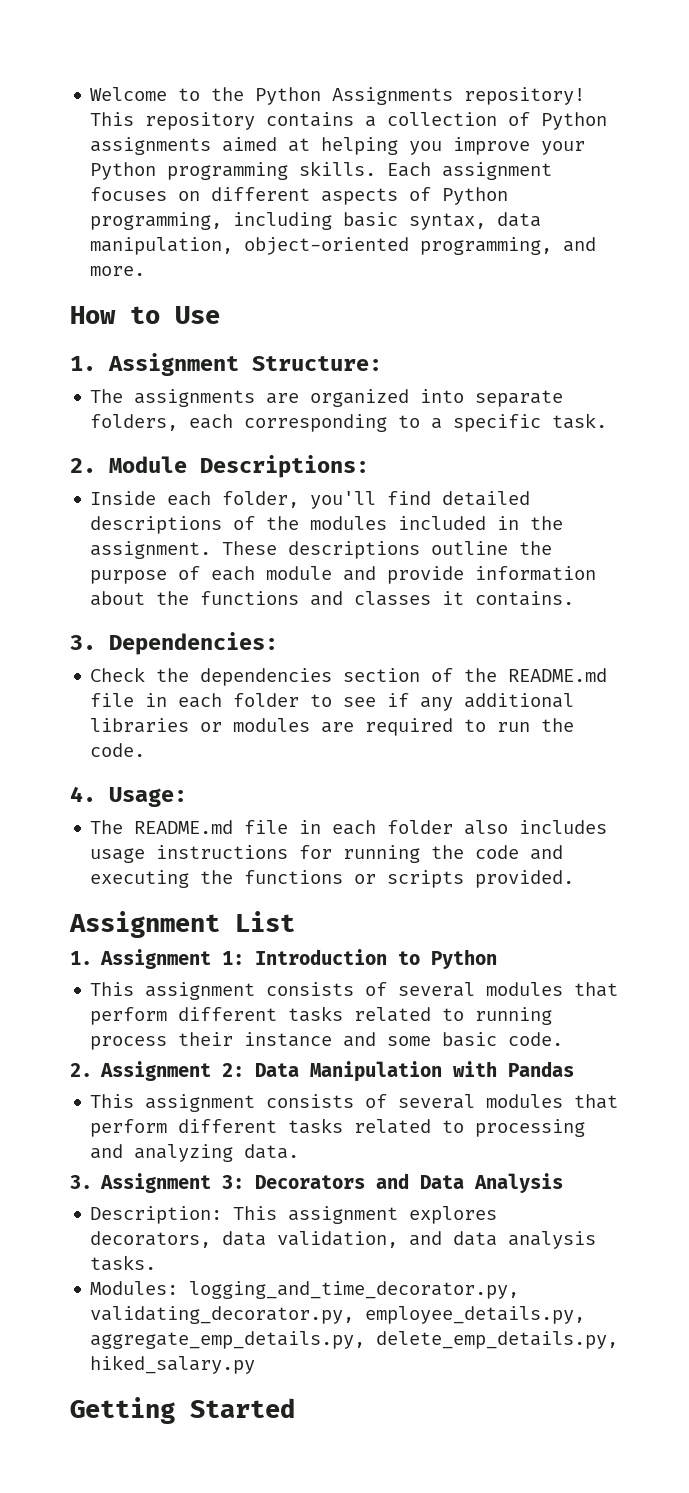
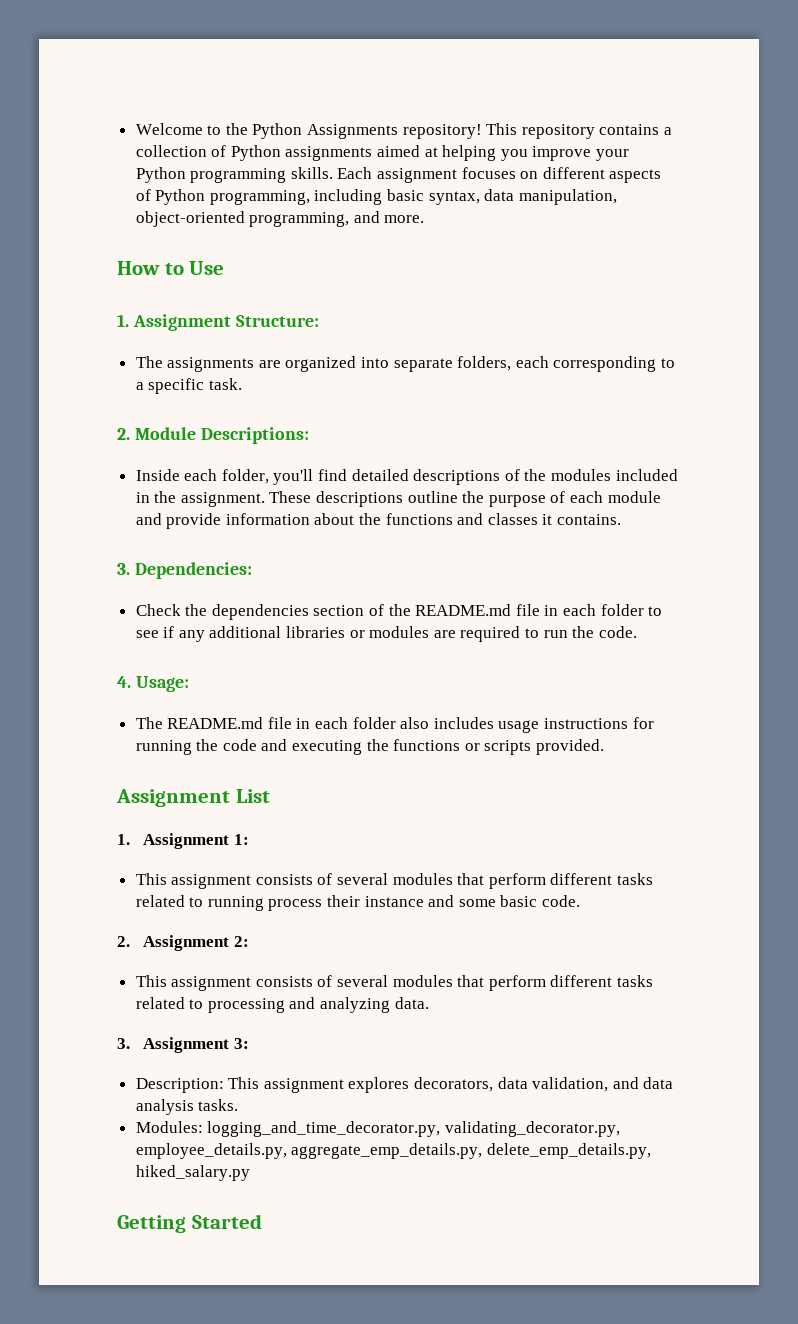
- 1. Assignment 1: Introduction to Python
+ 1. Assignment 1:
- 2. Assignment 2: Data Manipulation with Pandas
+ 2. Assignment 2:
- 3. Assignment 3: Decorators and Data Analysis
+ 3. Assignment 3:

